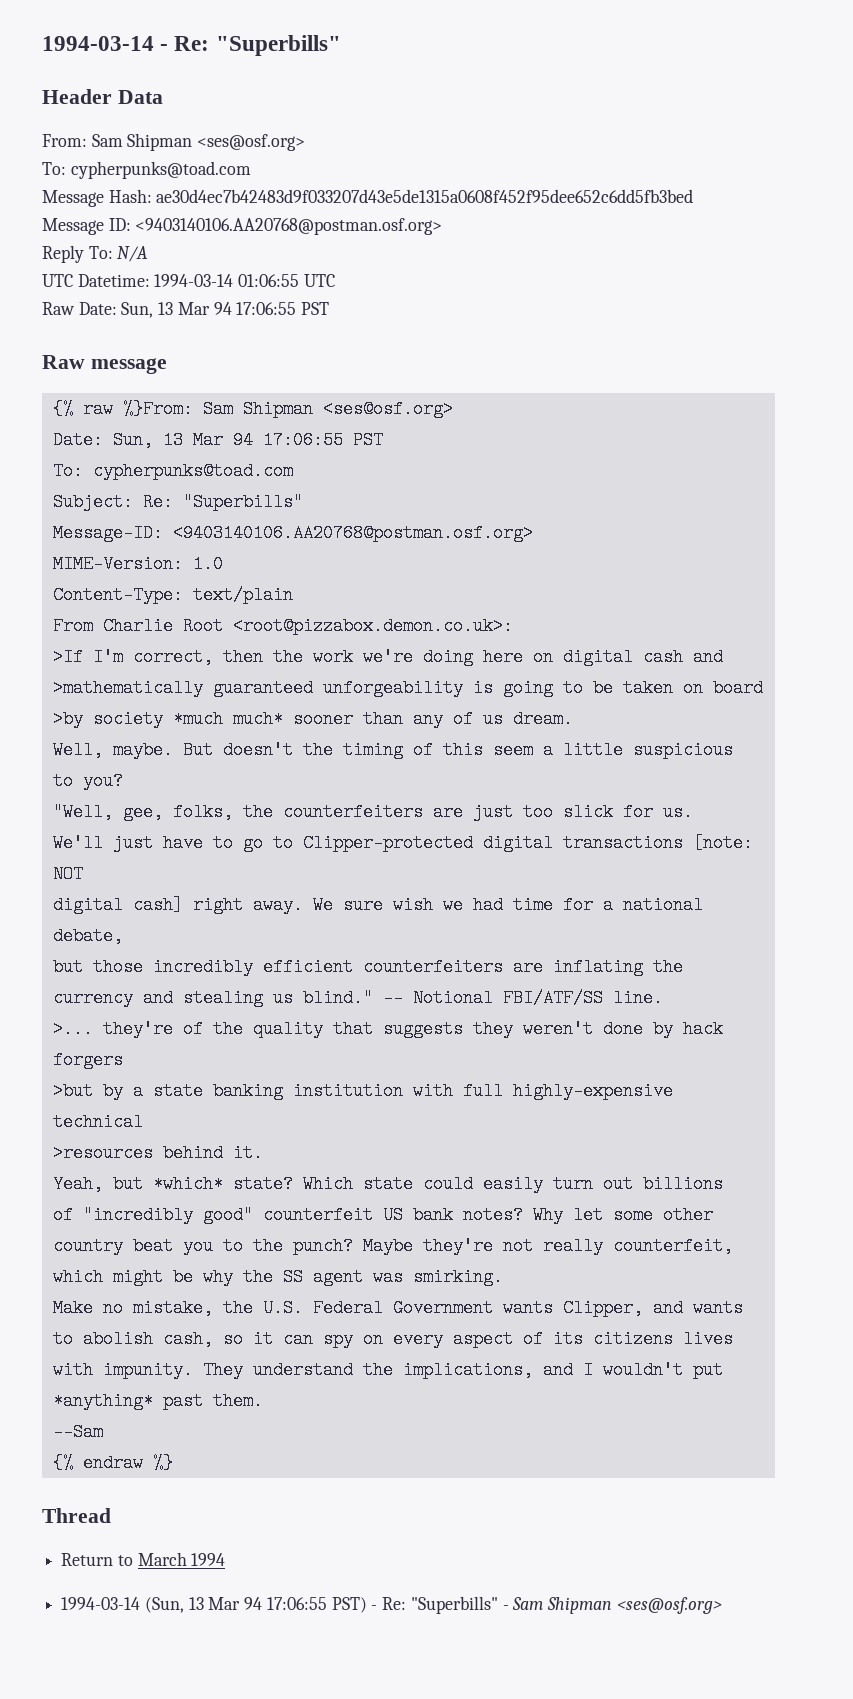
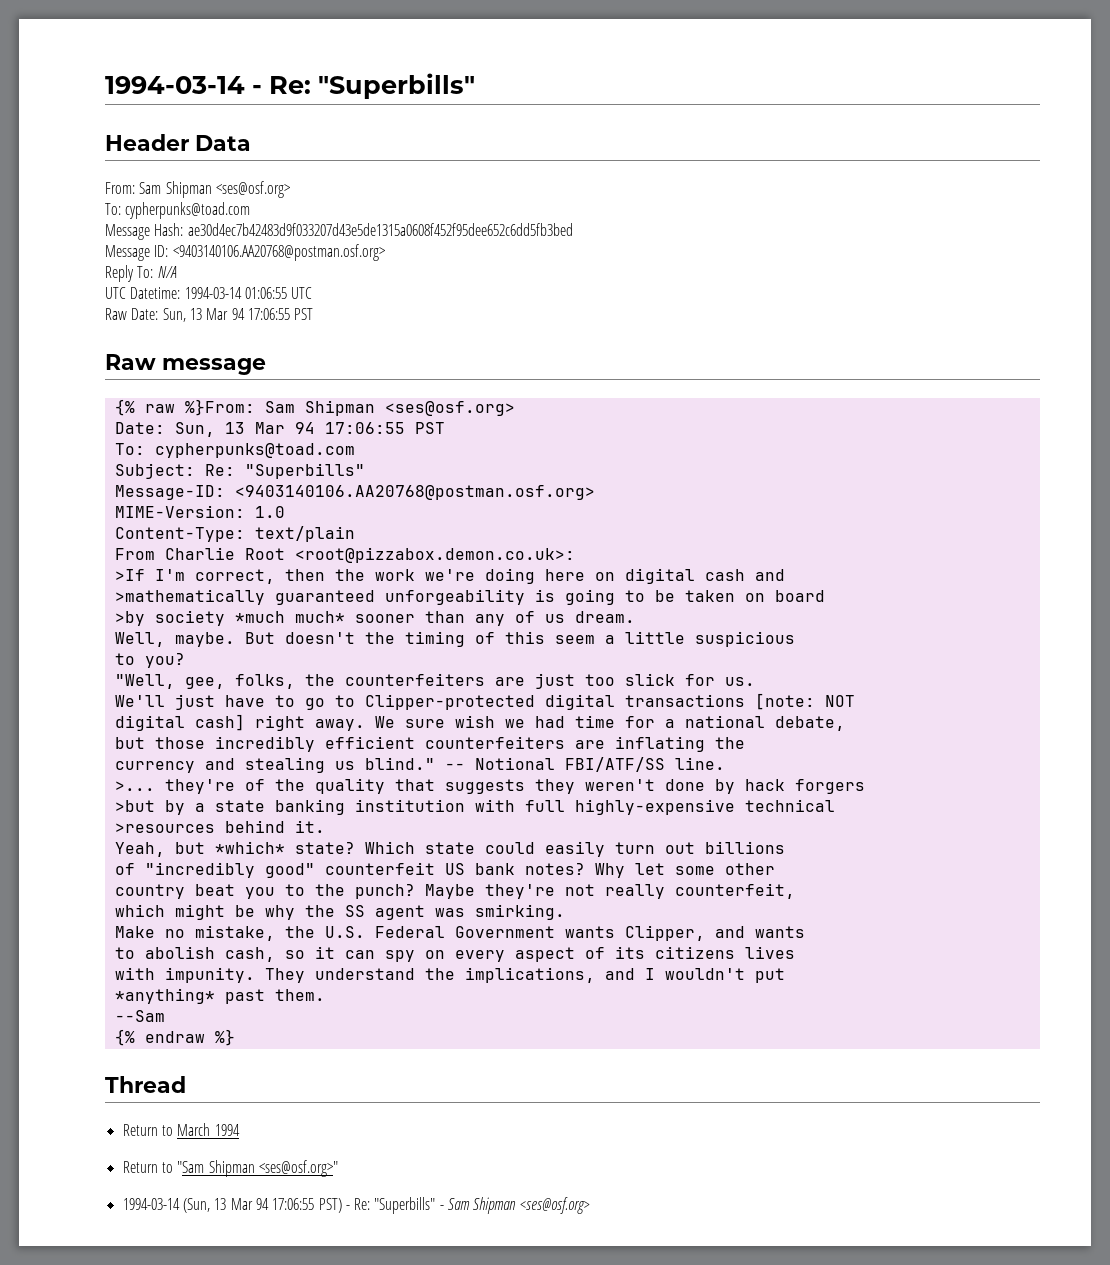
+ Return to "Sam Shipman <ses@osf.org>"

